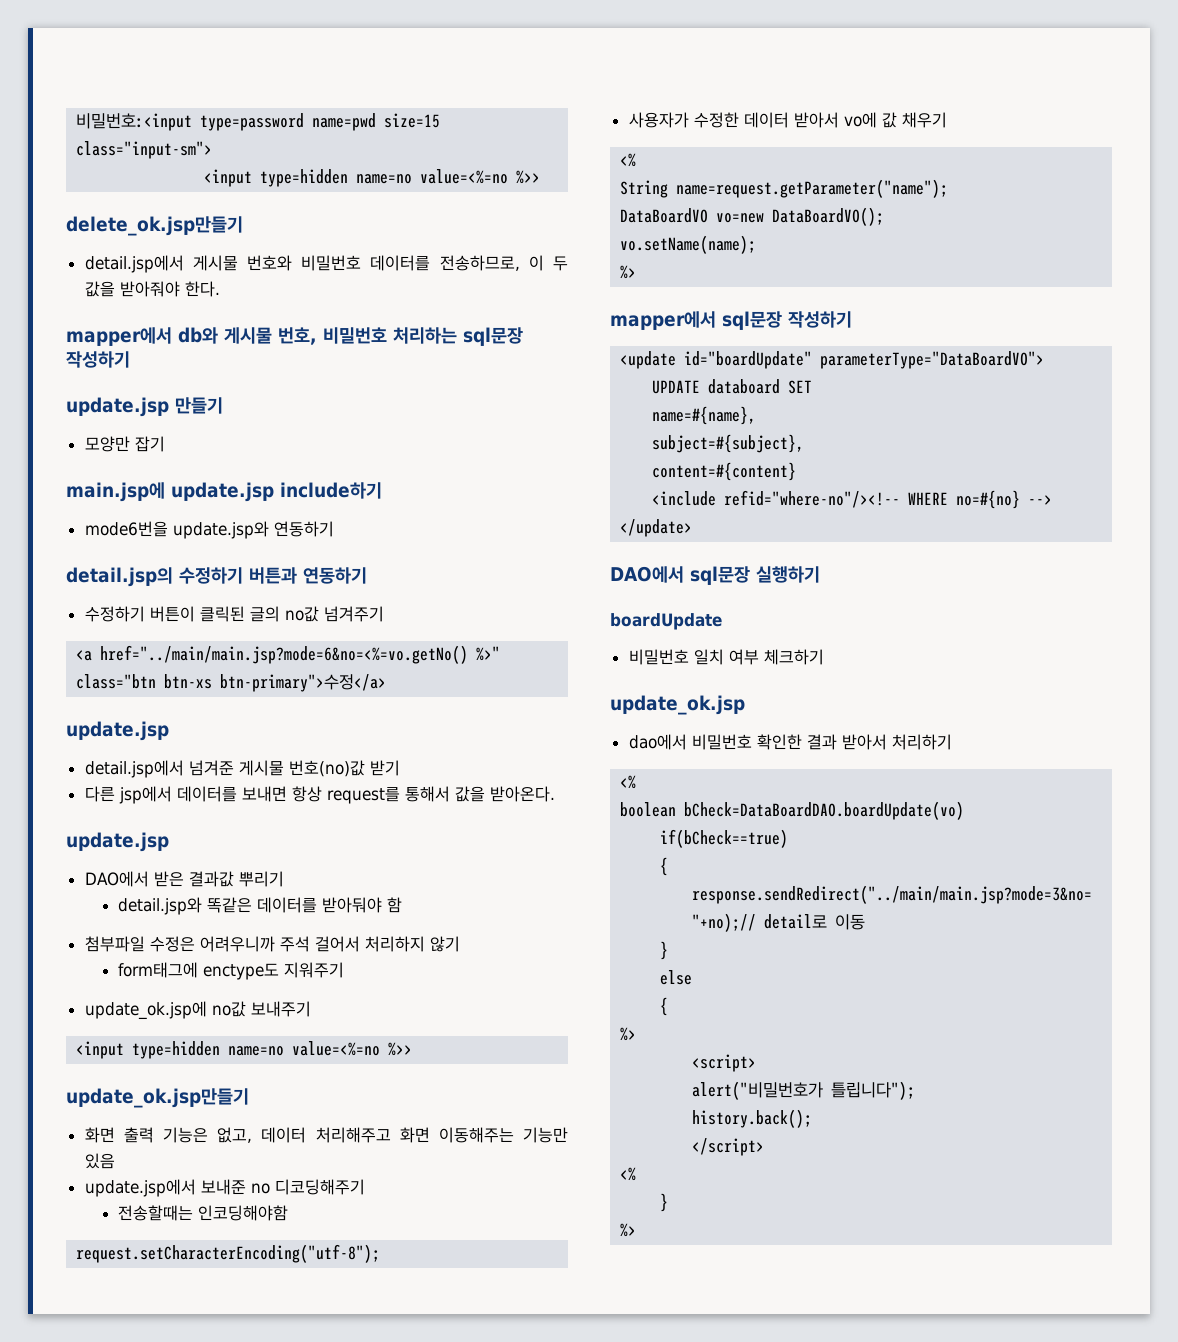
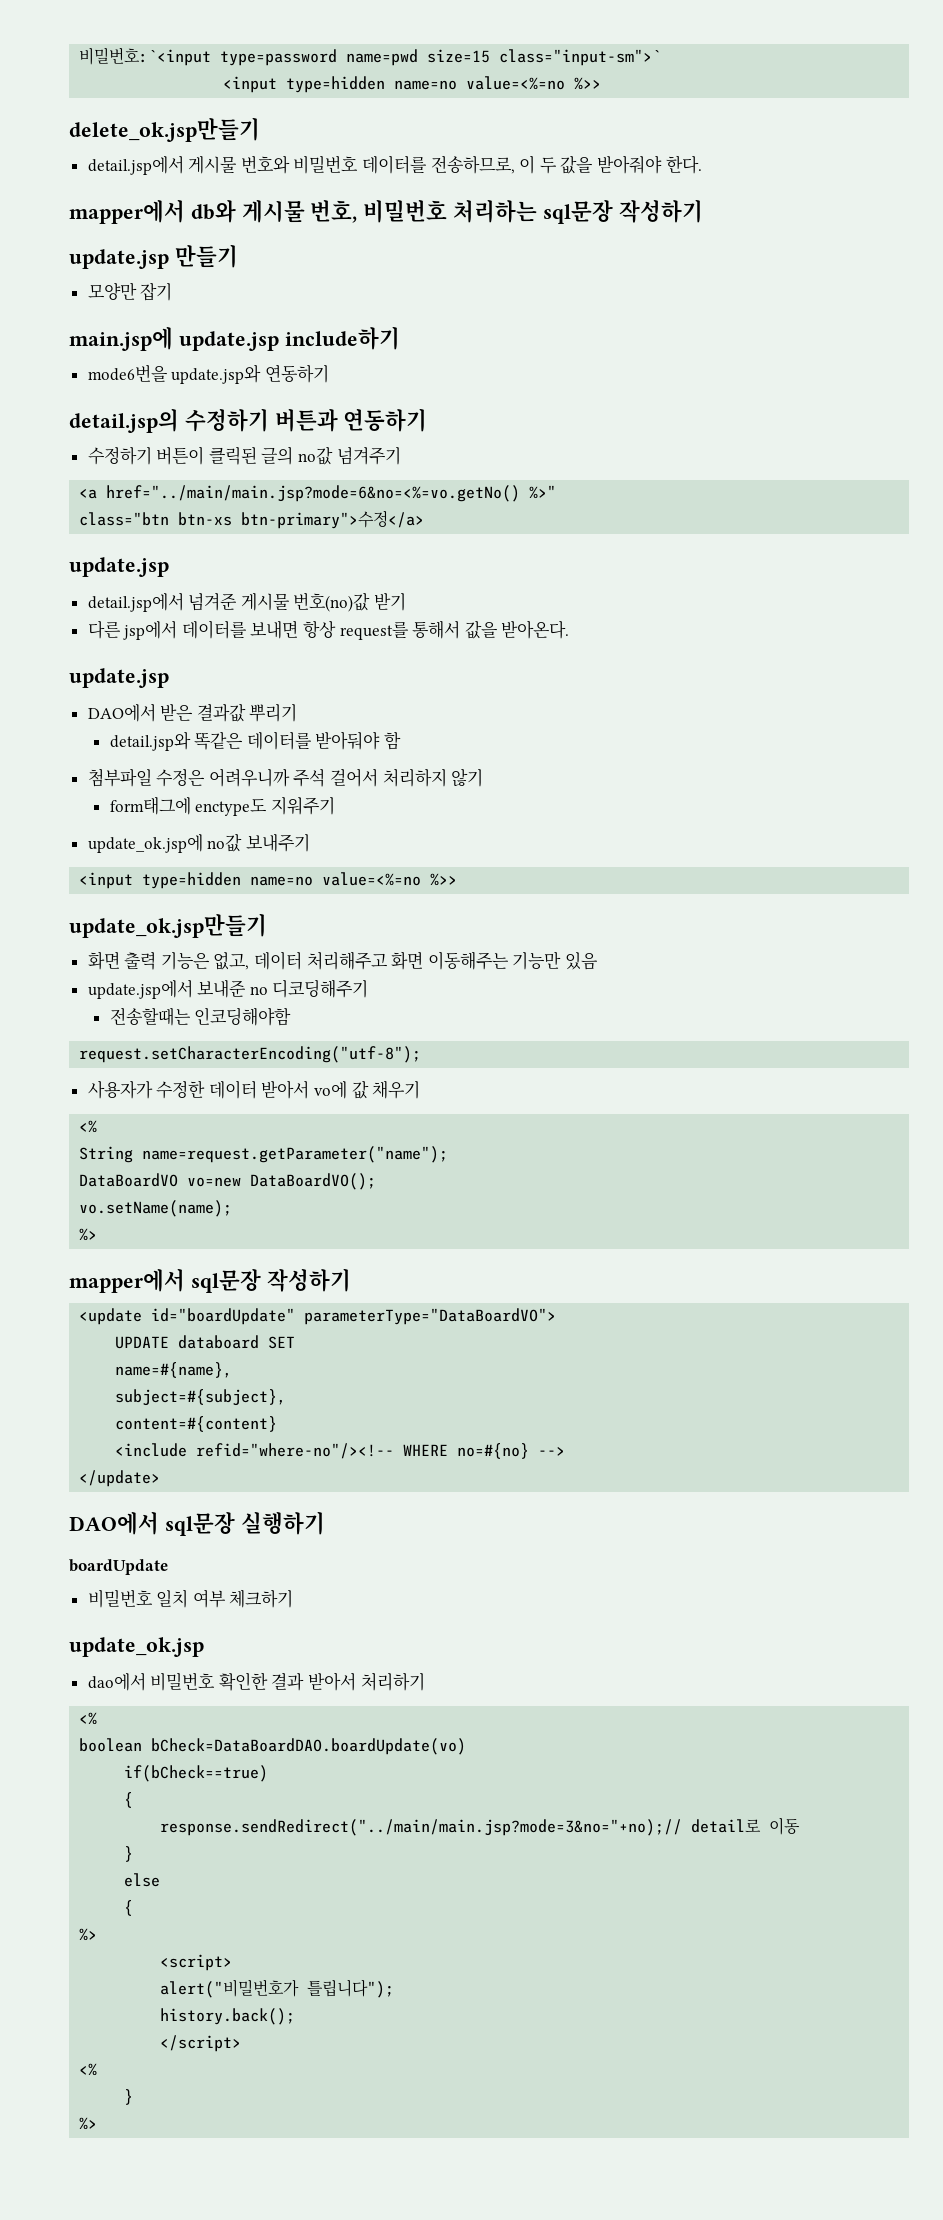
- 비밀번호:<input type=password name=pwd size=15 class="input-sm">
+ 비밀번호:`<input type=password name=pwd size=15 class="input-sm">`

